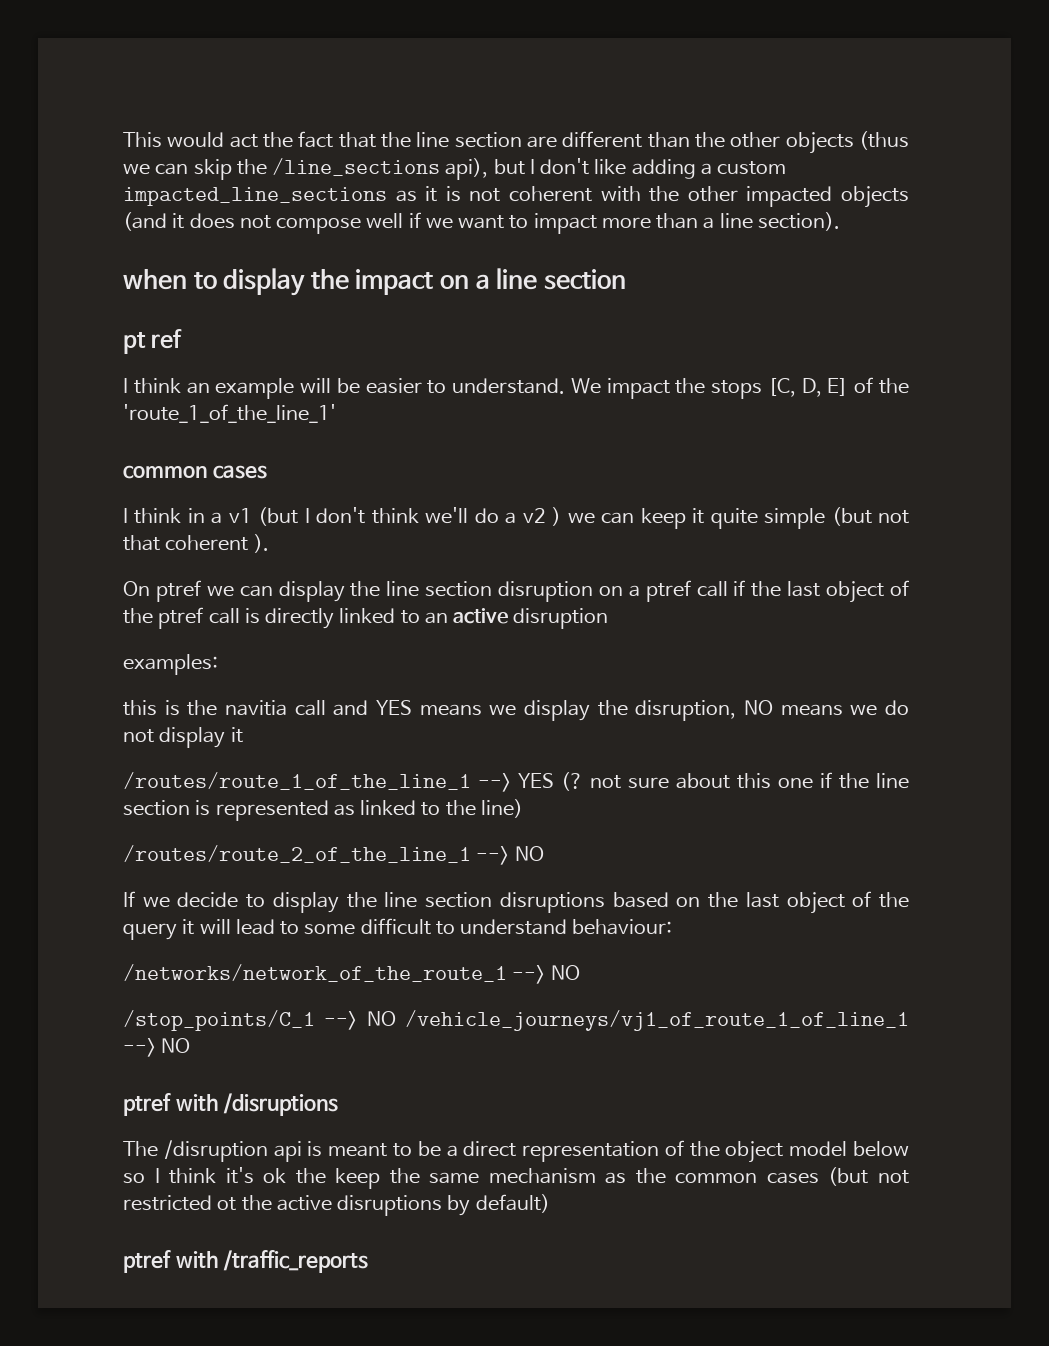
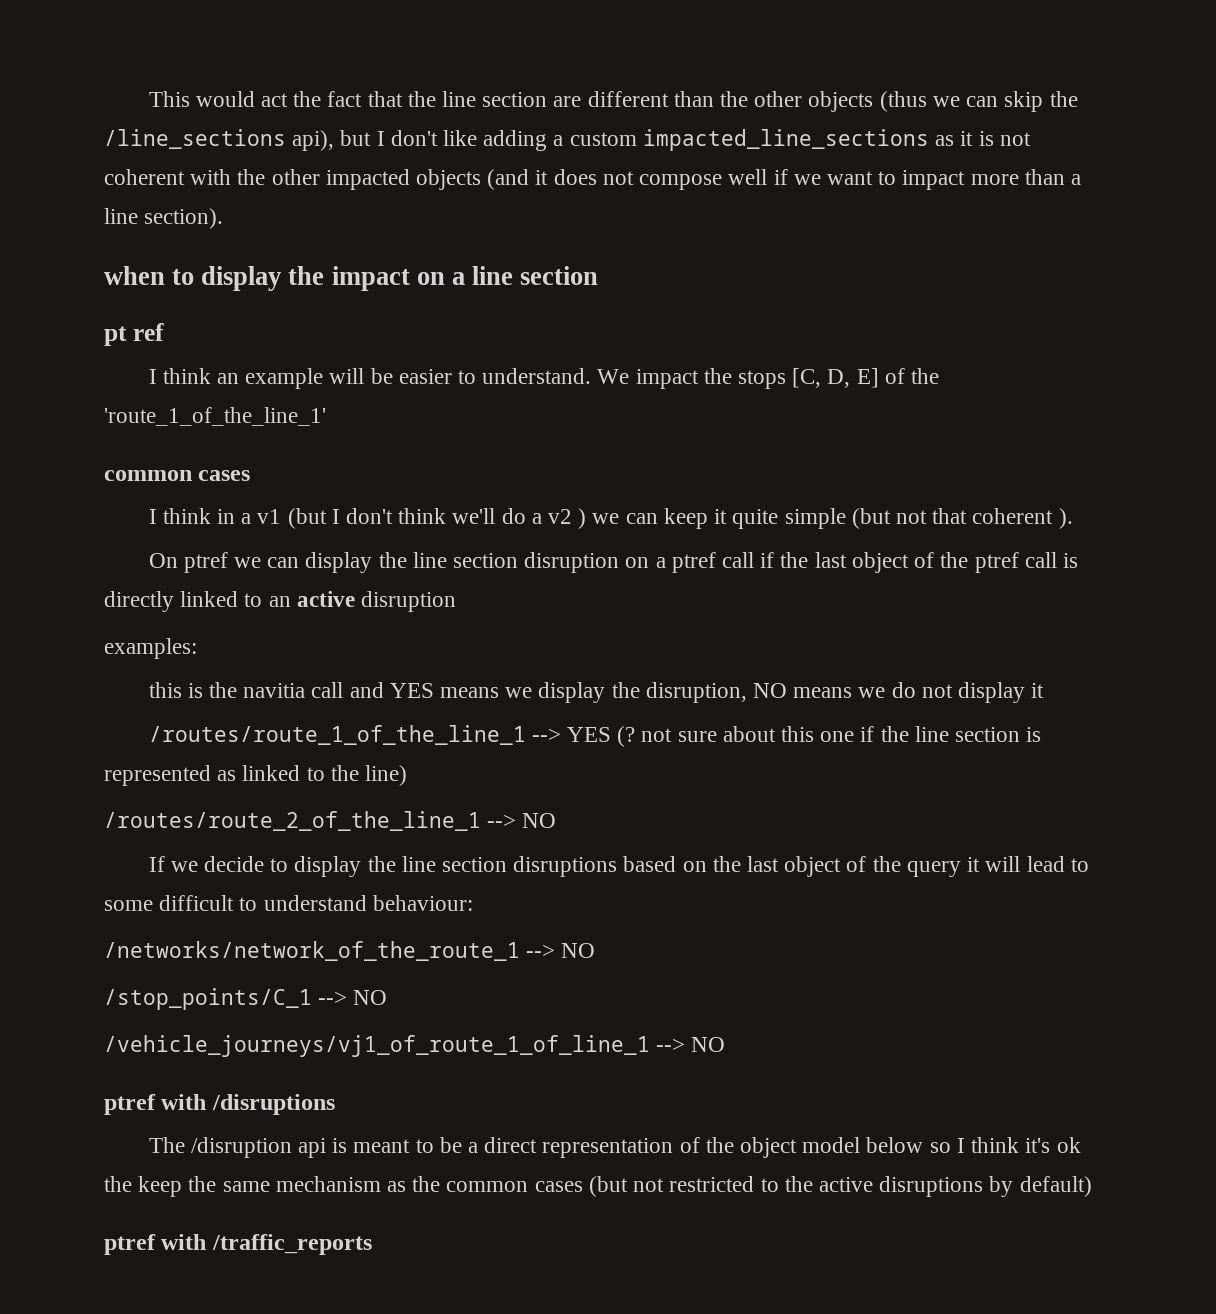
- /stop_points/C_1 --> NO /vehicle_journeys/vj1_of_route_1_of_line_1 --> NO
+ /stop_points/C_1 --> NO
+ /vehicle_journeys/vj1_of_route_1_of_line_1 --> NO
- The /disruption api is meant to be a direct representation of the object model below so I think it's ok the keep the same mechanism as the common cases (but not restricted ot the active disruptions by default)
+ The /disruption api is meant to be a direct representation of the object model below so I think it's ok the keep the same mechanism as the common cases (but not restricted to the active disruptions by default)

